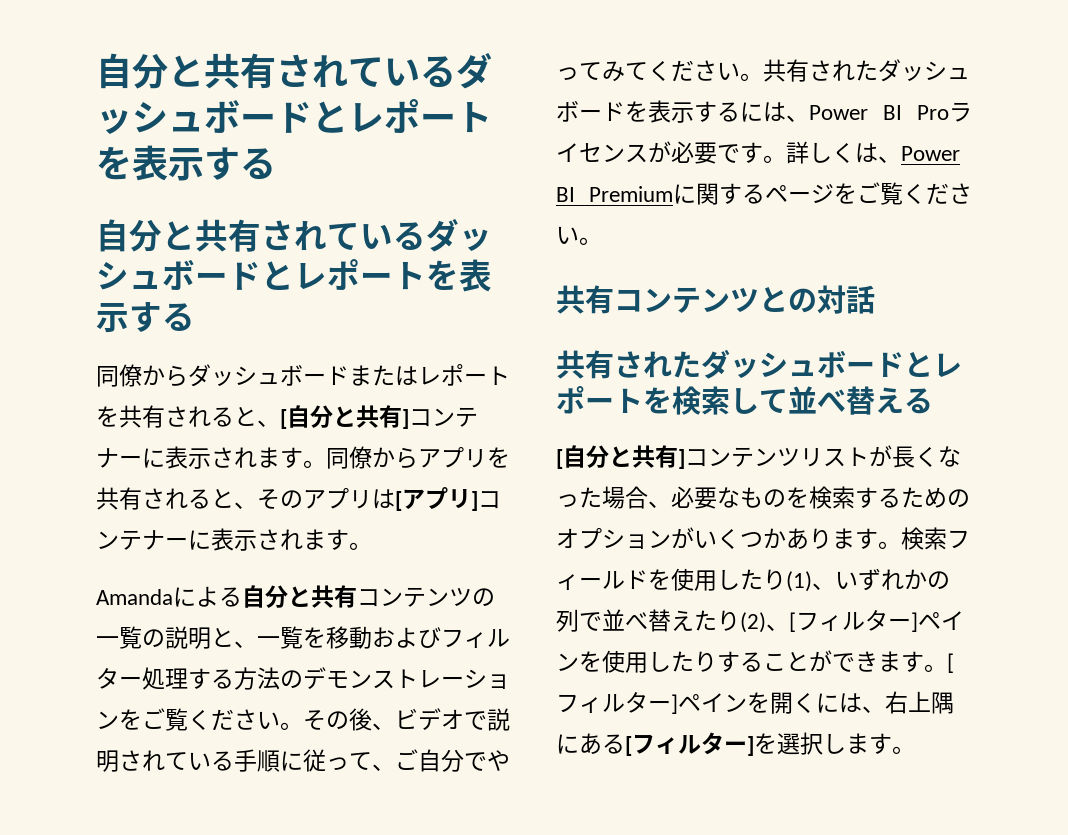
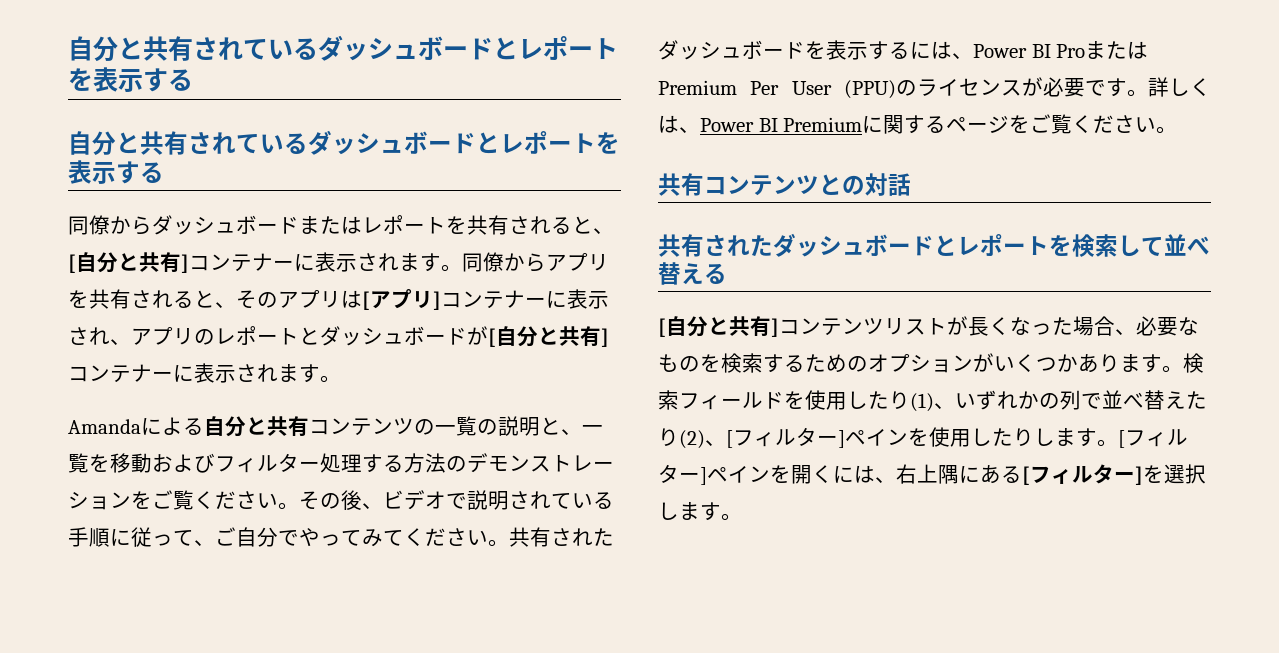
- 同僚からアプリを共有されると、そのアプリは[アプリ]コンテナーに表示されます。
+ 同僚からアプリを共有されると、そのアプリは[アプリ]コンテナーに表示され、アプリのレポートとダッシュボードが[自分と共有]コンテナーに表示されます。
- 共有されたダッシュボードを表示するには、Power BI Proライセンスが必要です。
+ 共有されたダッシュボードを表示するには、Power BI ProまたはPremium Per User (PPU)のライセンスが必要です。
- 検索フィールドを使用したり(1)、いずれかの列で並べ替えたり(2)、[フィルター]ペインを使用したりすることができます。
+ 検索フィールドを使用したり(1)、いずれかの列で並べ替えたり(2)、[フィルター]ペインを使用したりします。

